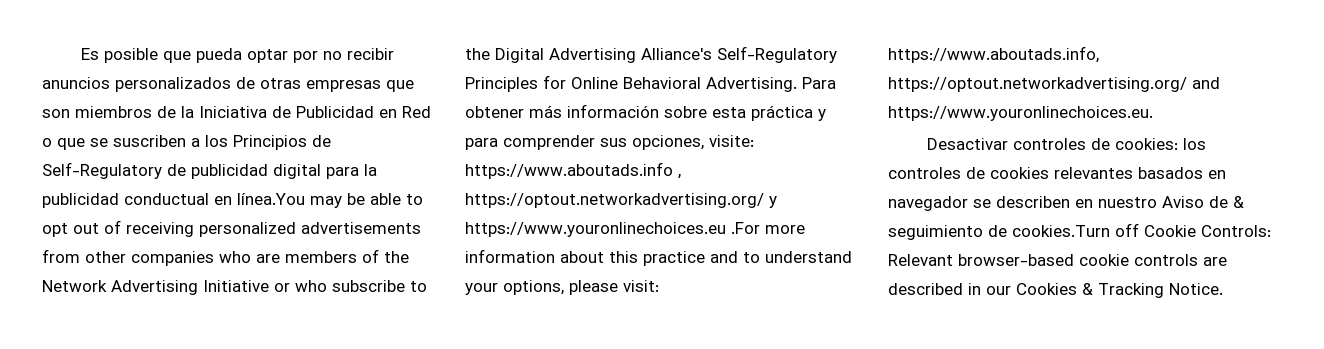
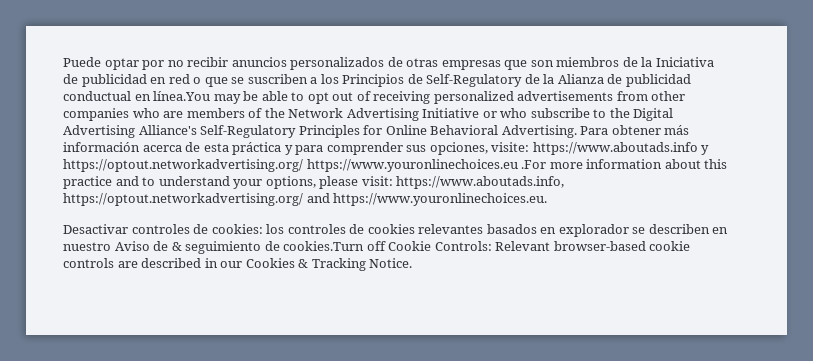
- Es posible que pueda optar por no recibir anuncios personalizados de otras empresas que son miembros de la Iniciativa de Publicidad en Red o que se suscriben a los Principios de Self-Regulatory de publicidad digital para la publicidad conductual en línea.You may be able to opt out of receiving personalized advertisements from other companies who are members of the Network Advertising Initiative or who subscribe to the Digital Advertising Alliance's Self-Regulatory Principles for Online Behavioral Advertising.
+ Puede optar por no recibir anuncios personalizados de otras empresas que son miembros de la Iniciativa de publicidad en red o que se suscriben a los Principios de Self-Regulatory de la Alianza de publicidad conductual en línea.You may be able to opt out of receiving personalized advertisements from other companies who are members of the Network Advertising Initiative or who subscribe to the Digital Advertising Alliance's Self-Regulatory Principles for Online Behavioral Advertising.
- Para obtener más información sobre esta práctica y para comprender sus opciones, visite: https://www.aboutads.info , https://optout.networkadvertising.org/ y https://www.youronlinechoices.eu .For more information about this practice and to understand your options, please visit: https://www.aboutads.info, https://optout.networkadvertising.org/ and https://www.youronlinechoices.eu.
+ Para obtener más información acerca de esta práctica y para comprender sus opciones, visite: https://www.aboutads.info y https://optout.networkadvertising.org/ https://www.youronlinechoices.eu .For more information about this practice and to understand your options, please visit: https://www.aboutads.info, https://optout.networkadvertising.org/ and https://www.youronlinechoices.eu.
- Desactivar controles de cookies: los controles de cookies relevantes basados en navegador se describen en nuestro Aviso de & seguimiento de cookies.Turn off Cookie Controls: Relevant browser-based cookie controls are described in our Cookies & Tracking Notice.
+ Desactivar controles de cookies: los controles de cookies relevantes basados en explorador se describen en nuestro Aviso de & seguimiento de cookies.Turn off Cookie Controls: Relevant browser-based cookie controls are described in our Cookies & Tracking Notice.

